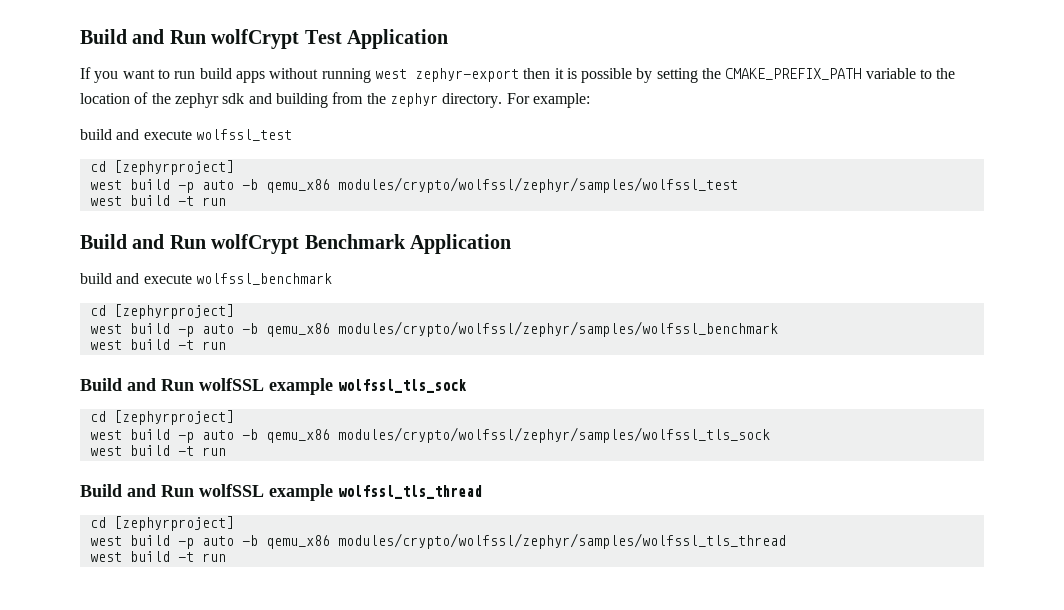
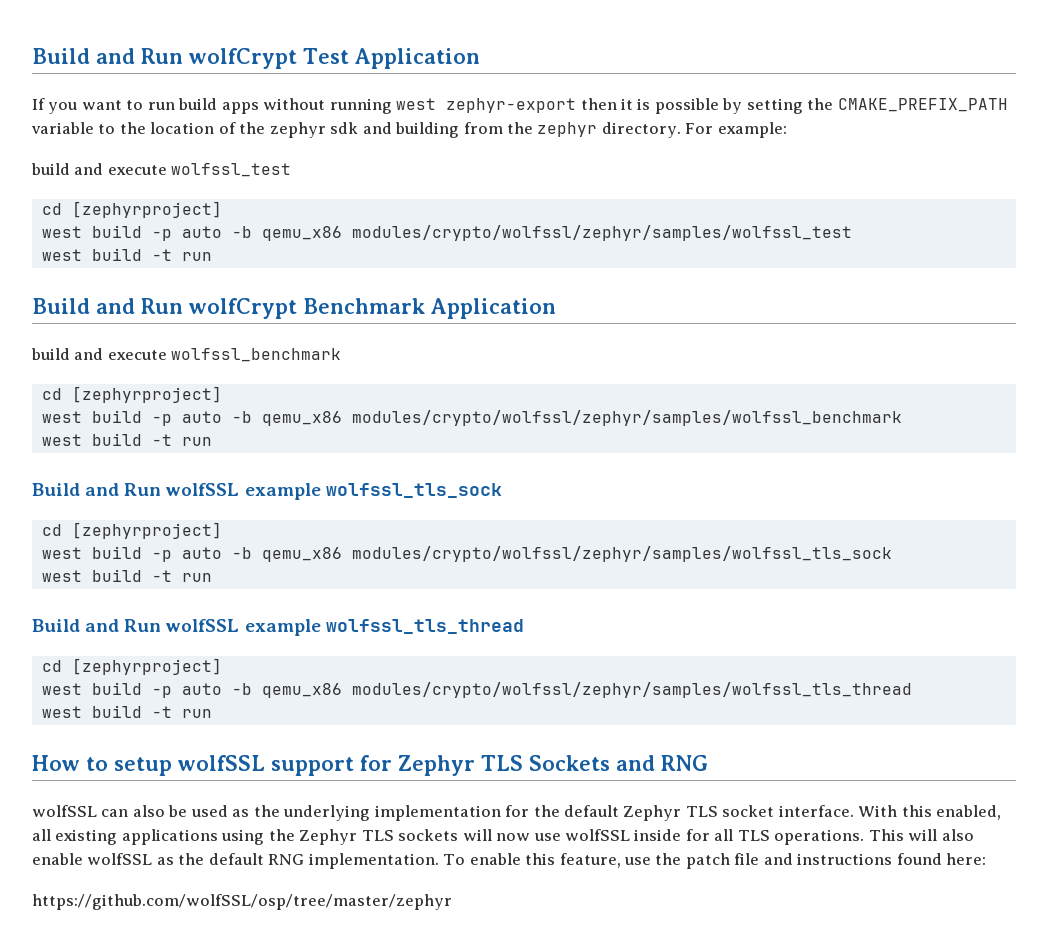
+ How to setup wolfSSL support for Zephyr TLS Sockets and RNG
+ wolfSSL can also be used as the underlying implementation for the default Zephyr TLS socket interface. With this enabled, all existing applications using the Zephyr TLS sockets will now use wolfSSL inside for all TLS operations. This will also enable wolfSSL as the default RNG implementation. To enable this feature, use the patch file and instructions found here:
+ https://github.com/wolfSSL/osp/tree/master/zephyr

